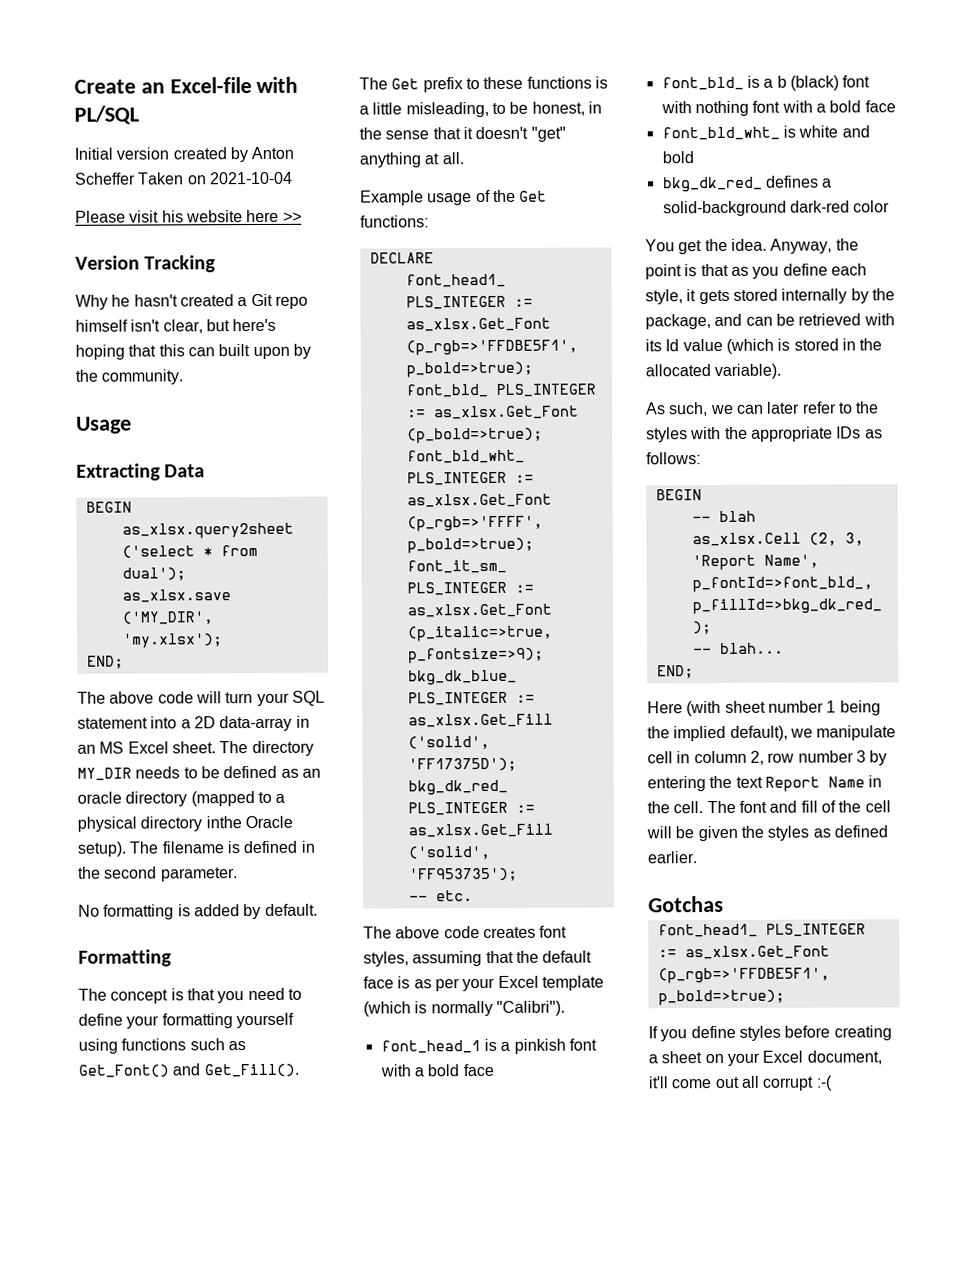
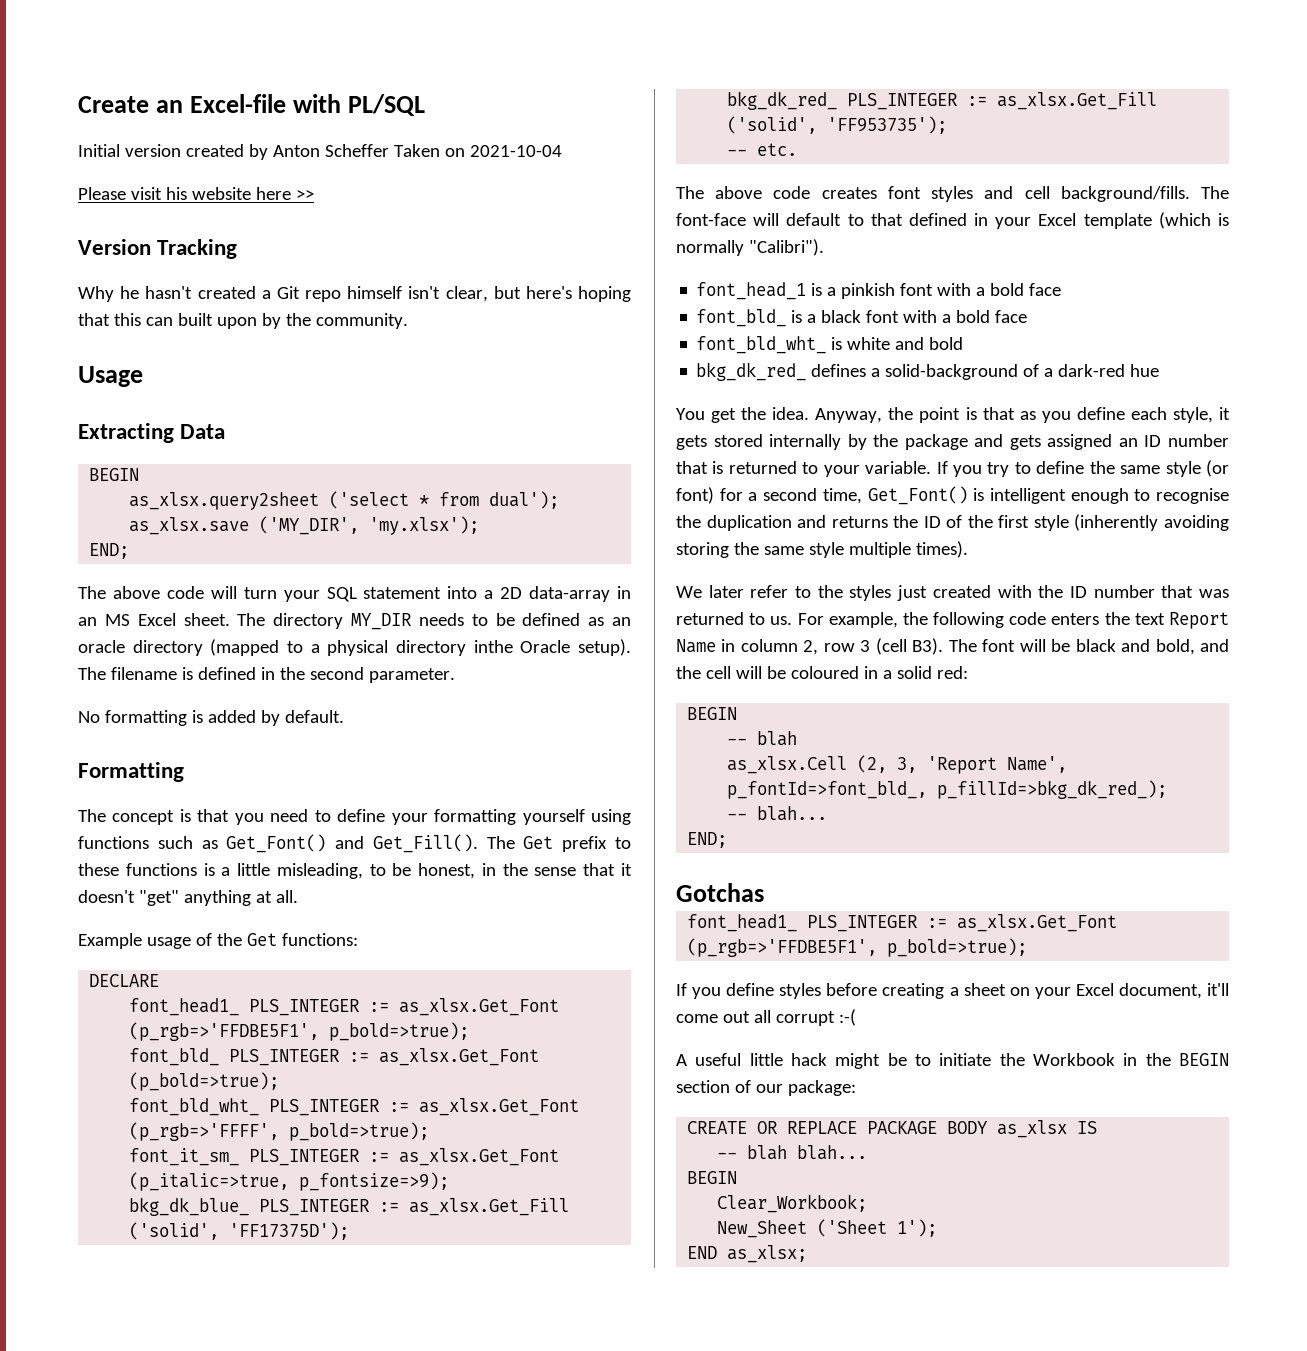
- The above code creates font styles, assuming that the default face is as per your Excel template (which is normally "Calibri").
+ The above code creates font styles and cell background/fills. The font-face will default to that defined in your Excel template (which is normally "Calibri").
- font_bld_ is a b (black) font with nothing font with a bold face
+ font_bld_ is a black font with a bold face
- bkg_dk_red_ defines a solid-background dark-red color
+ bkg_dk_red_ defines a solid-background of a dark-red hue
- Anyway, the point is that as you define each style, it gets stored internally by the package, and can be retrieved with its Id value (which is stored in the allocated variable).
- As such, we can later refer to the styles with the appropriate IDs as follows:
+ Anyway, the point is that as you define each style, it gets stored internally by the package and gets assigned an ID number that is returned to your variable. If you try to define the same style (or font) for a second time, Get_Font() is intelligent enough to recognise the duplication and returns the ID of the first style (inherently avoiding storing the same style multiple times).
+ We later refer to the styles just created with the ID number that was returned to us. For example, the following code enters the text Report Name in column 2, row 3 (cell B3). The font will be black and bold, and the cell will be coloured in a solid red:
- Here (with sheet number 1 being the implied default), we manipulate cell in column 2, row number 3 by entering the text Report Name in the cell. The font and fill of the cell will be given the styles as defined earlier.
+ A useful little hack might be to initiate the Workbook in the BEGIN section of our package:
+ CREATE OR REPLACE PACKAGE BODY as_xlsx IS
+ -- blah blah...
+ BEGIN
+ Clear_Workbook;
+ New_Sheet ('Sheet 1');
+ END as_xlsx;

